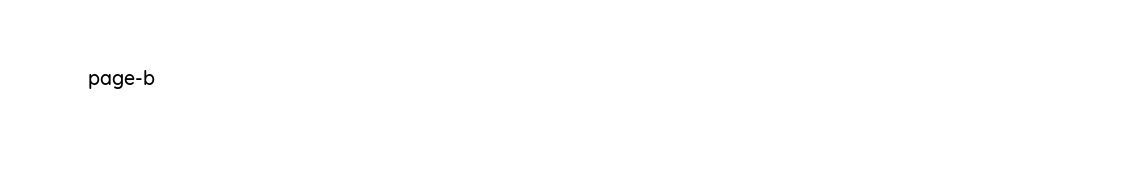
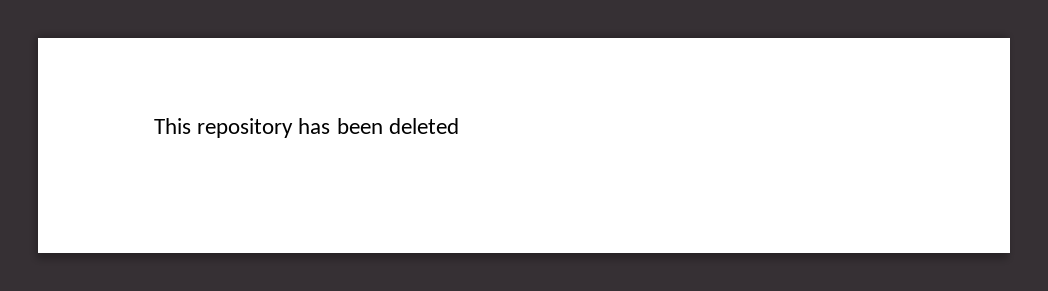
- page-b
+ This repository has been deleted

